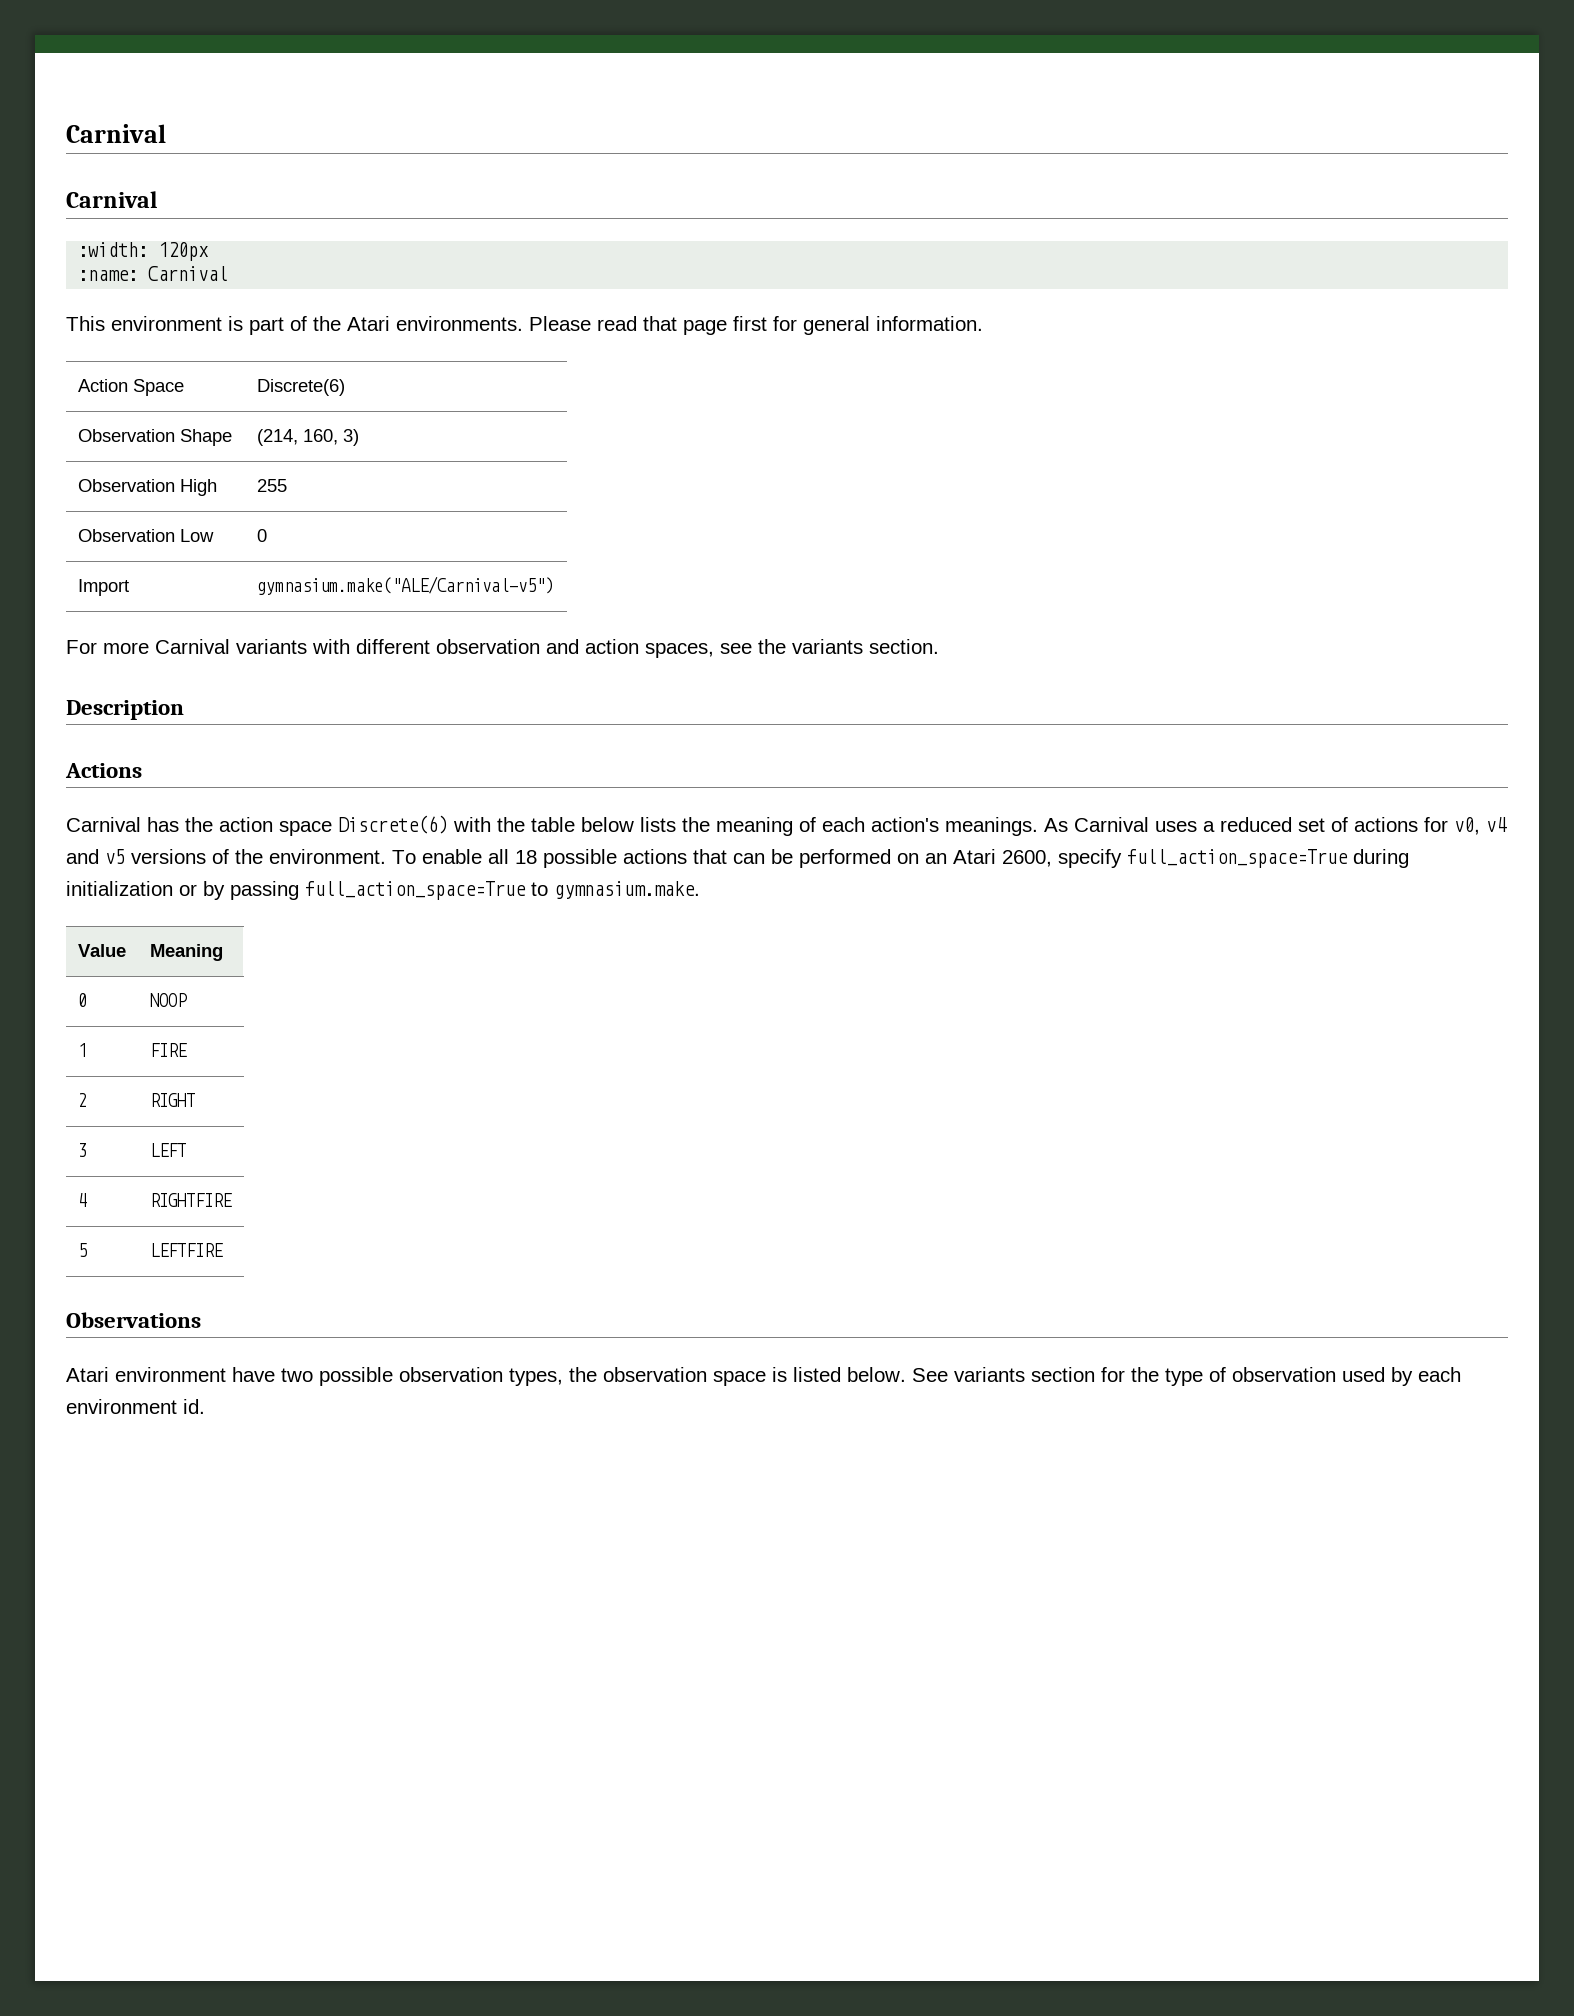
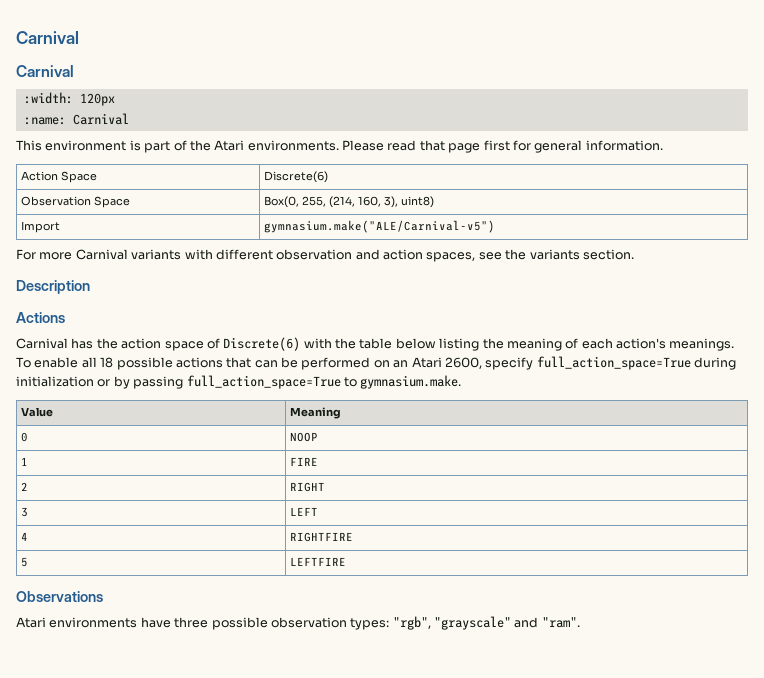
- Observation Shape | (214, 160, 3)
- Observation High | 255
- Observation Low | 0
+ Observation Space | Box(0, 255, (214, 160, 3), uint8)
- Carnival has the action space Discrete(6) with the table below lists the meaning of each action's meanings.
+ Carnival has the action space of Discrete(6) with the table below listing the meaning of each action's meanings.
- As Carnival uses a reduced set of actions for v0, v4 and v5 versions of the environment.
- Atari environment have two possible observation types, the observation space is listed below. See variants section for the type of observation used by each environment id.
+ Atari environments have three possible observation types: "rgb", "grayscale" and "ram".

